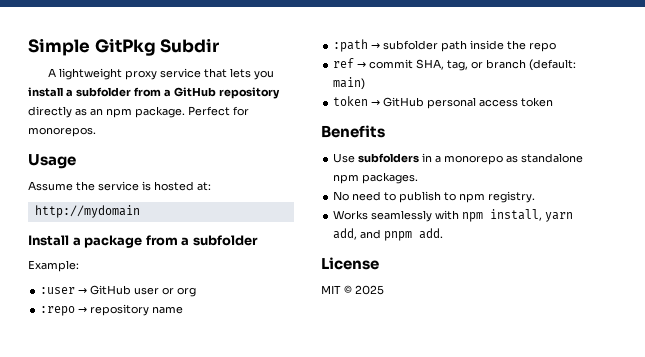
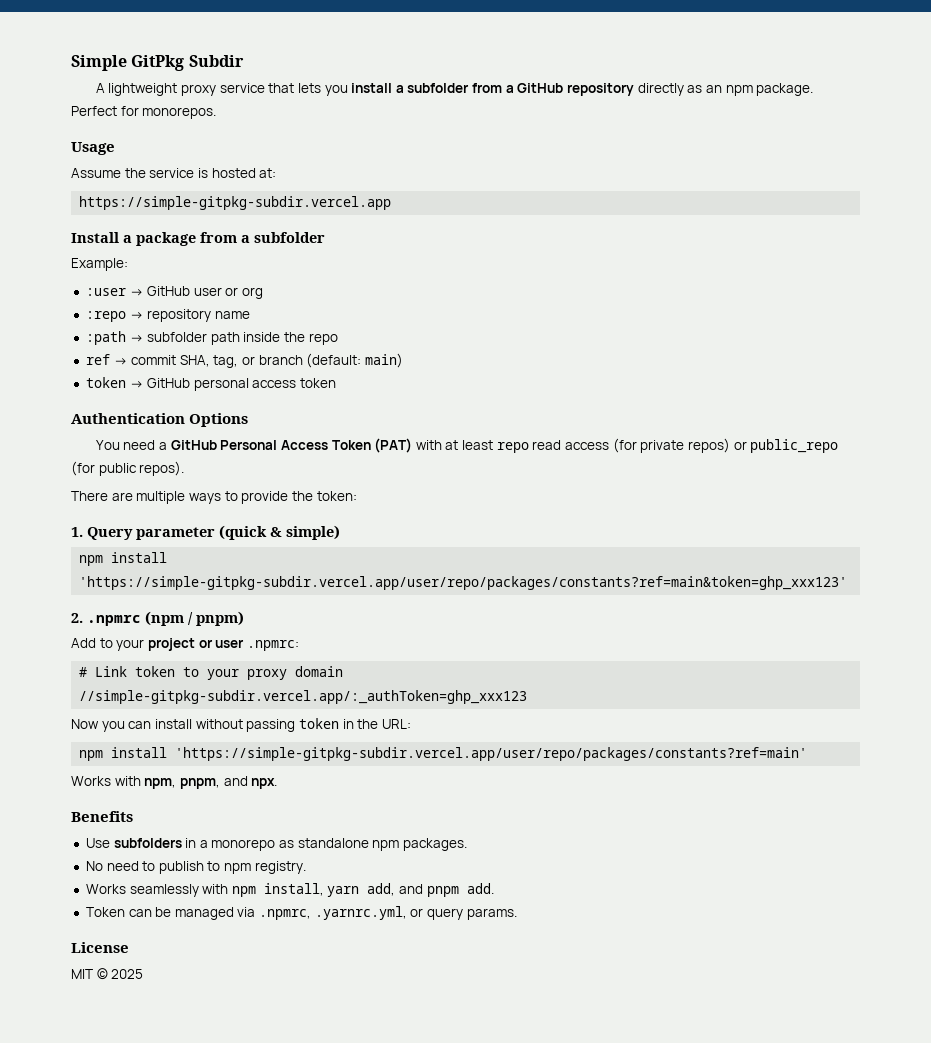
- http://mydomain
+ https://simple-gitpkg-subdir.vercel.app
+ Authentication Options
+ You need a GitHub Personal Access Token (PAT) with at least repo read access (for private repos) or public_repo (for public repos).
+ There are multiple ways to provide the token:
+ 1. Query parameter (quick & simple)
+ npm install 'https://simple-gitpkg-subdir.vercel.app/user/repo/packages/constants?ref=main&token=ghp_xxx123'
+ 2. .npmrc (npm / pnpm)
+ Add to your project or user .npmrc:
+ # Link token to your proxy domain
+ //simple-gitpkg-subdir.vercel.app/:_authToken=ghp_xxx123
+ Now you can install without passing token in the URL:
+ npm install 'https://simple-gitpkg-subdir.vercel.app/user/repo/packages/constants?ref=main'
+ Works with npm, pnpm, and npx.
+ Token can be managed via .npmrc, .yarnrc.yml, or query params.

